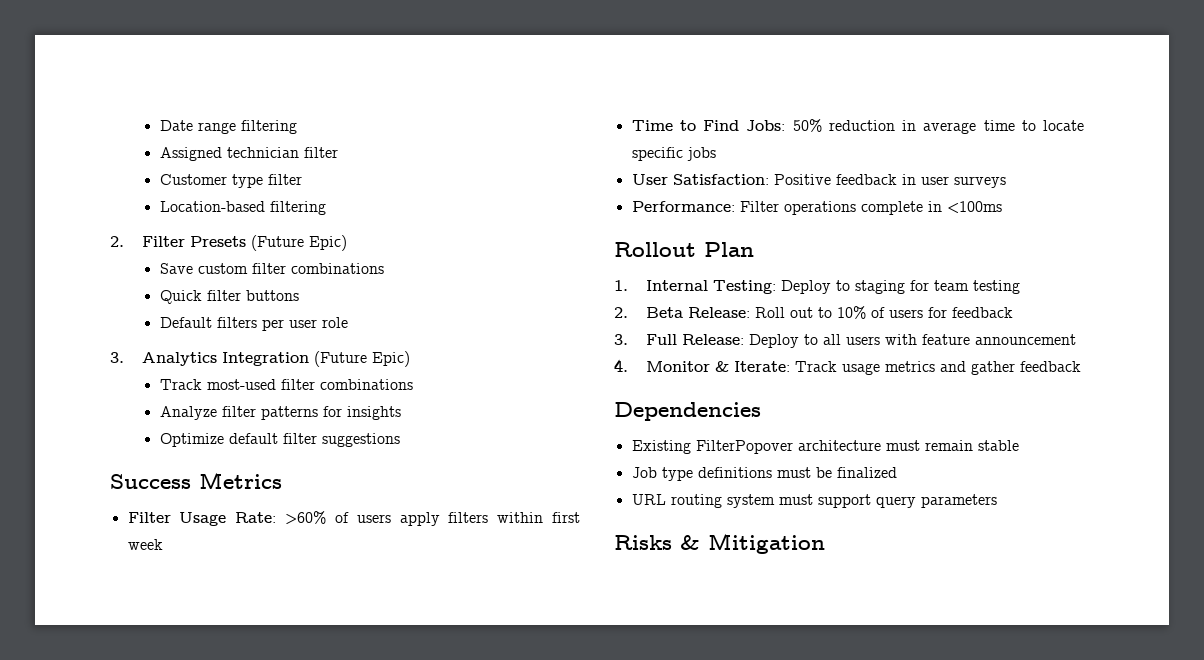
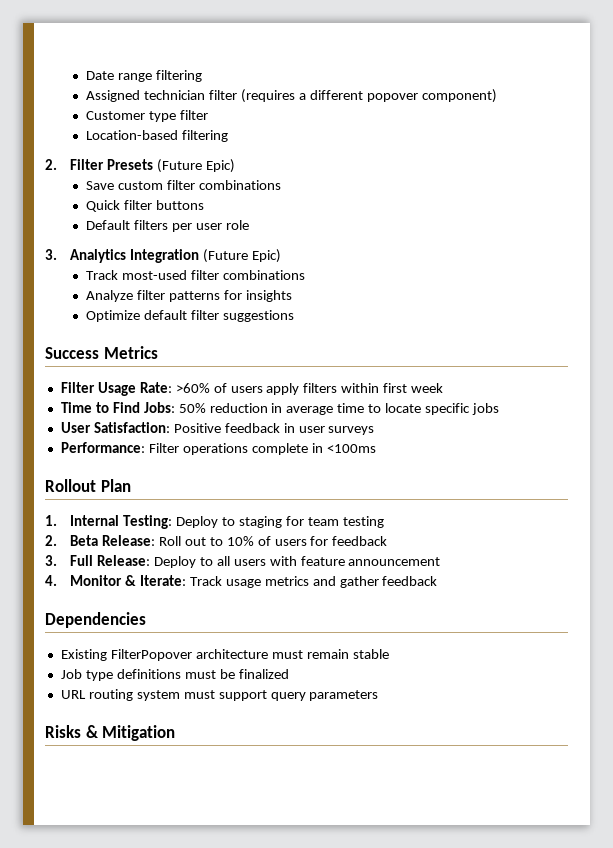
- Assigned technician filter
+ Assigned technician filter (requires a different popover component)

